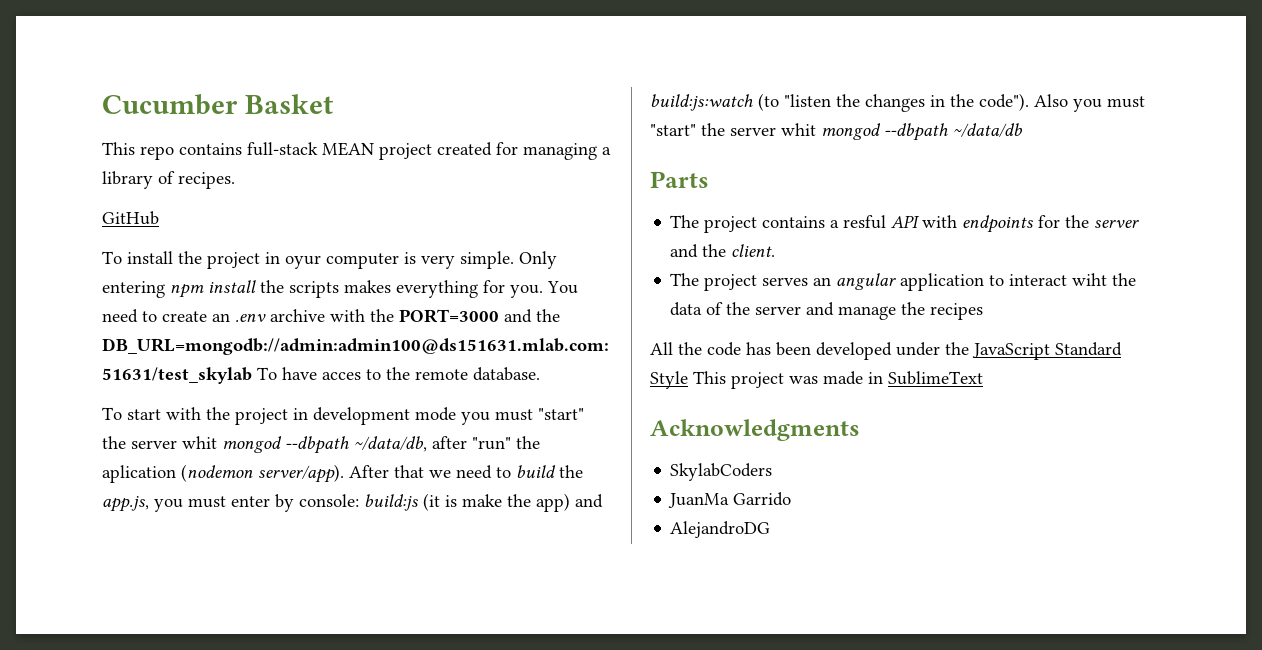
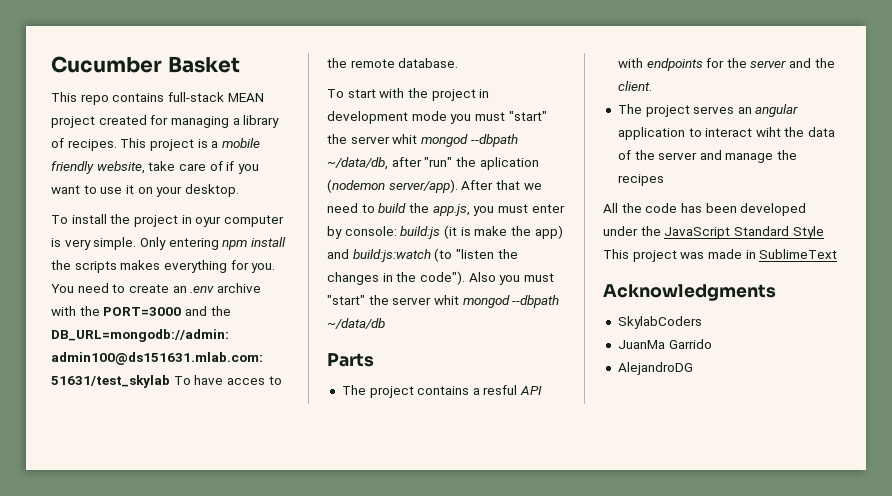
- This repo contains full-stack MEAN project created for managing a library of recipes.
- GitHub
+ This repo contains full-stack MEAN project created for managing a library of recipes. This project is a mobile friendly website, take care of if you want to use it on your desktop.

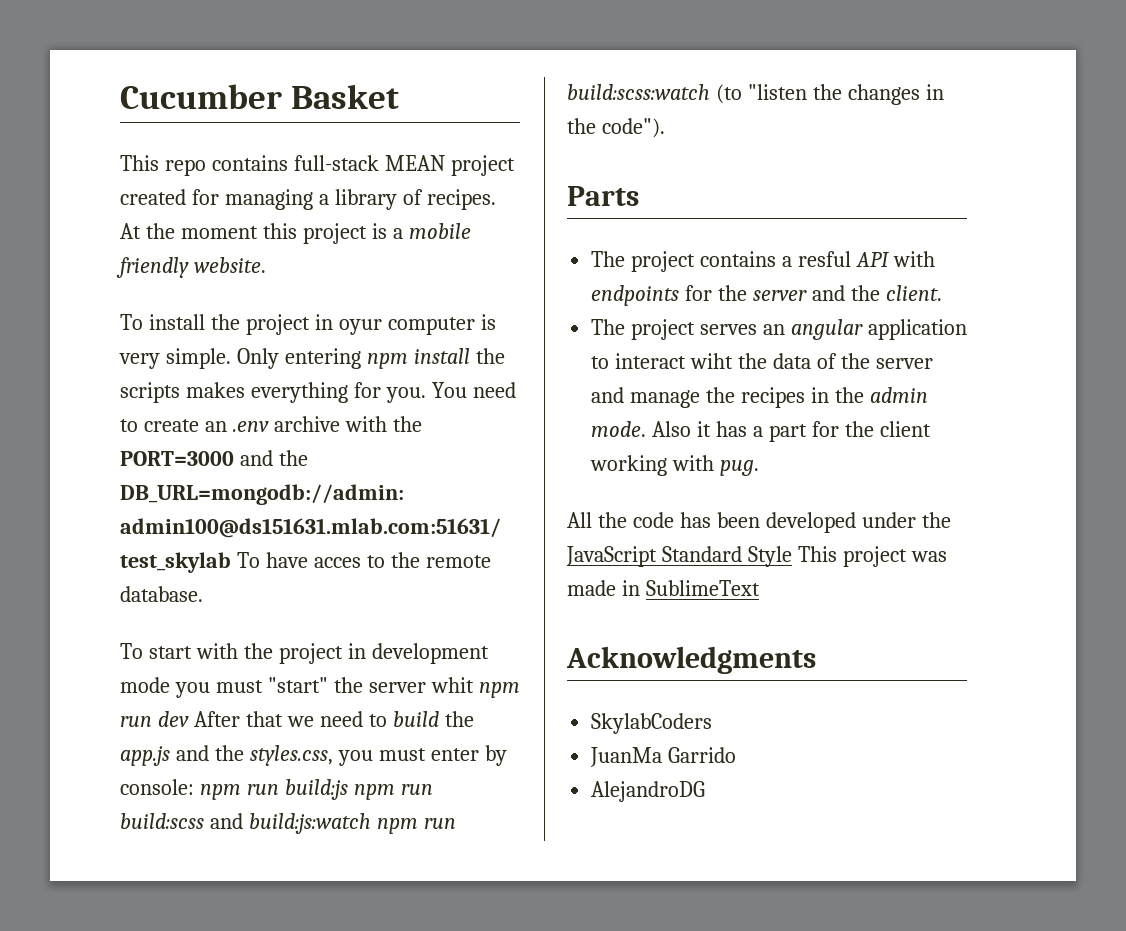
- This project is a mobile friendly website, take care of if you want to use it on your desktop.
+ At the moment this project is a mobile friendly website.
- To start with the project in development mode you must "start" the server whit mongod --dbpath ~/data/db, after "run" the aplication (nodemon server/app). After that we need to build the app.js, you must enter by console: build:js (it is make the app) and build:js:watch (to "listen the changes in the code"). Also you must "start" the server whit mongod --dbpath ~/data/db
+ To start with the project in development mode you must "start" the server whit npm run dev After that we need to build the app.js and the styles.css, you must enter by console: npm run build:js npm run build:scss and build:js:watch npm run build:scss:watch (to "listen the changes in the code").
- The project serves an angular application to interact wiht the data of the server and manage the recipes
+ The project serves an angular application to interact wiht the data of the server and manage the recipes in the admin mode. Also it has a part for the client working with pug.

